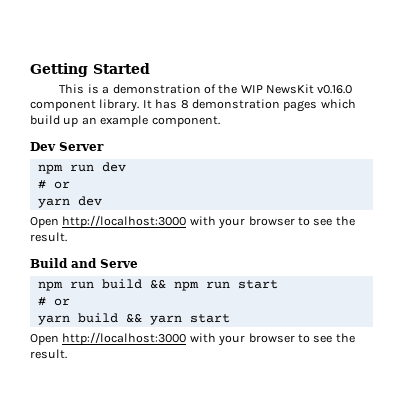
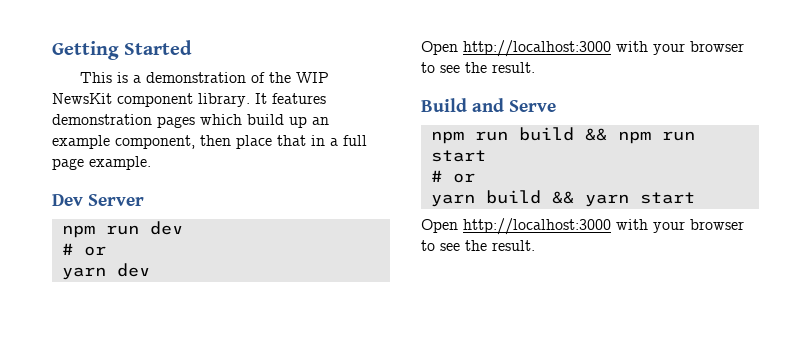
- This is a demonstration of the WIP NewsKit v0.16.0 component library.
+ This is a demonstration of the WIP NewsKit component library.
- It has 8 demonstration pages which build up an example component.
+ It features demonstration pages which build up an example component, then place that in a full page example.

